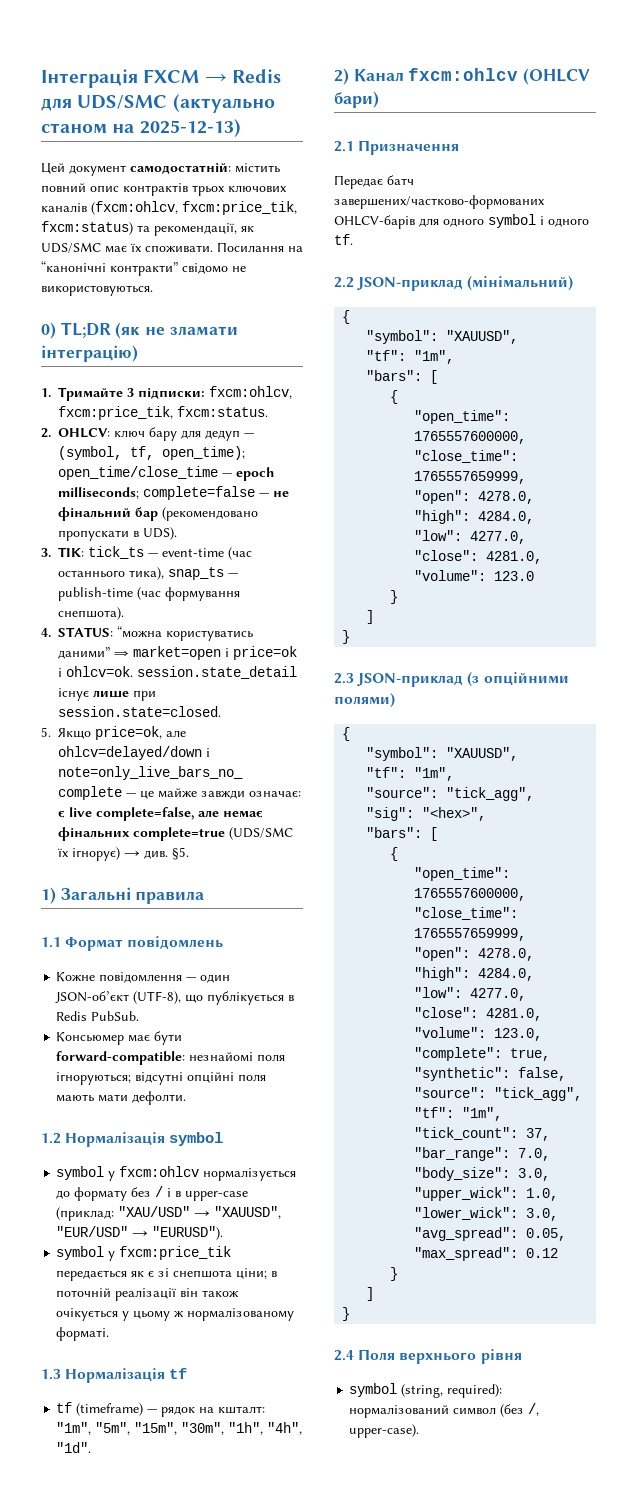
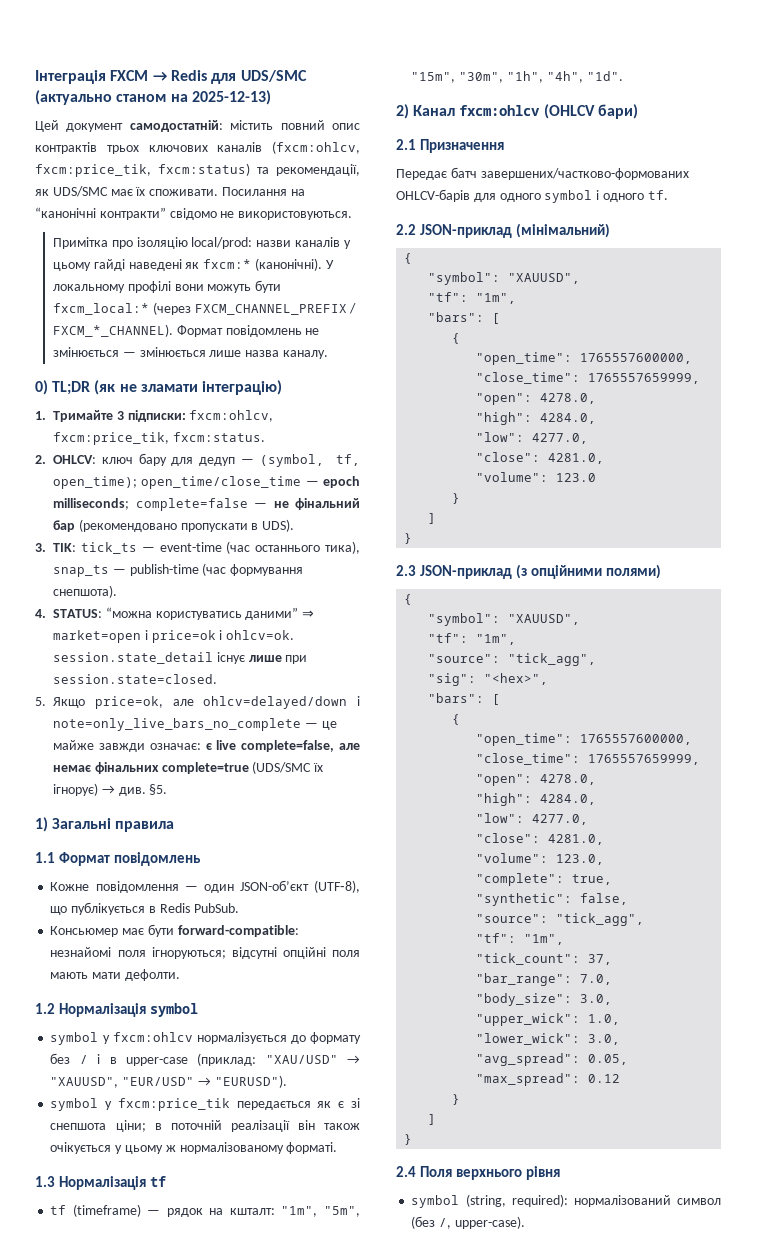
+ Примітка про ізоляцію local/prod: назви каналів у цьому гайді наведені як fxcm:* (канонічні). У локальному профілі вони можуть бути fxcm_local:* (через FXCM_CHANNEL_PREFIX / FXCM_*_CHANNEL). Формат повідомлень не змінюється — змінюється лише назва каналу.

